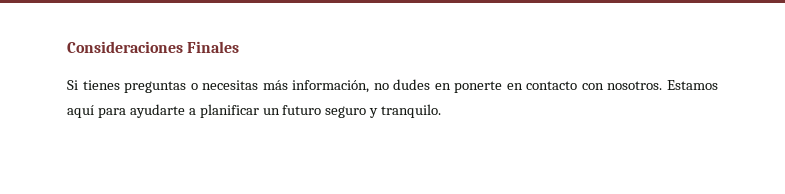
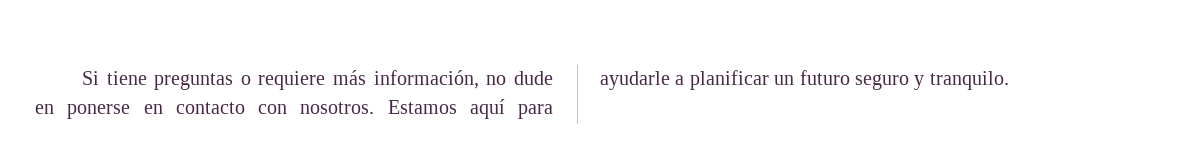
- Consideraciones Finales
- Si tienes preguntas o necesitas más información, no dudes en ponerte en contacto con nosotros.
+ Si tiene preguntas o requiere más información, no dude en ponerse en contacto con nosotros.
- Estamos aquí para ayudarte a planificar un futuro seguro y tranquilo.
+ Estamos aquí para ayudarle a planificar un futuro seguro y tranquilo.

